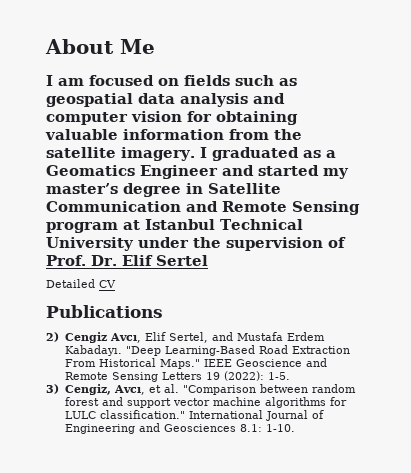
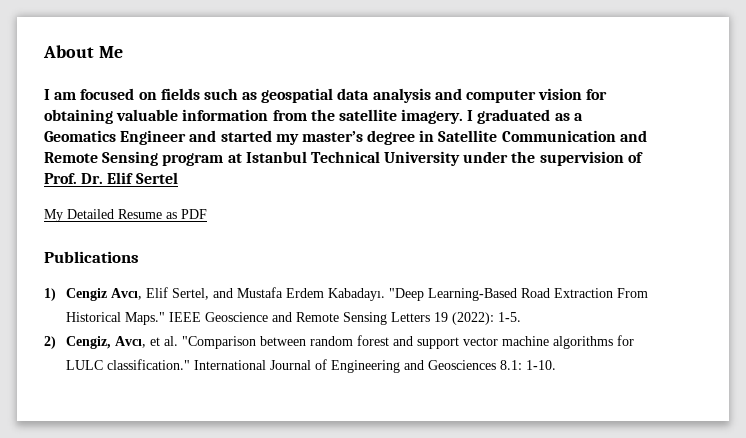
- Detailed CV
+ My Detailed Resume as PDF
- 2) Cengiz Avcı, Elif Sertel, and Mustafa Erdem Kabadayı.
+ 1) Cengiz Avcı, Elif Sertel, and Mustafa Erdem Kabadayı.
- 3) Cengiz, Avcı, et al. "Comparison between random forest and support vector machine algorithms for LULC classification."
+ 2) Cengiz, Avcı, et al. "Comparison between random forest and support vector machine algorithms for LULC classification."

